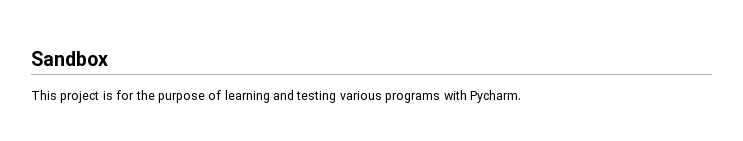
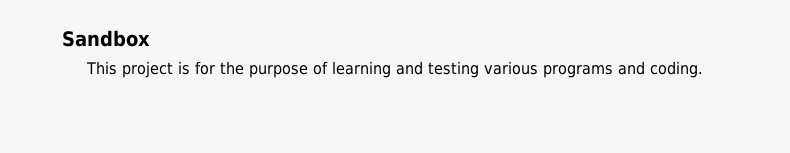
- This project is for the purpose of learning and testing various programs with Pycharm.
+ This project is for the purpose of learning and testing various programs and coding.

